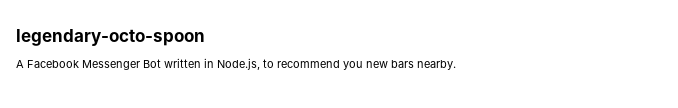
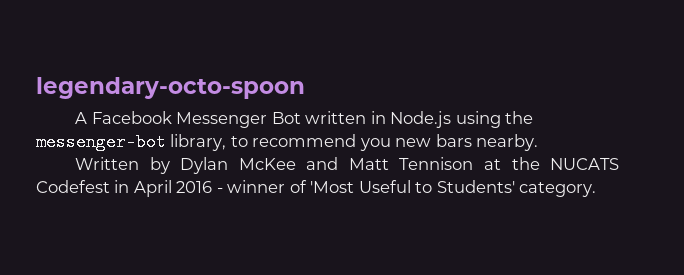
- A Facebook Messenger Bot written in Node.js, to recommend you new bars nearby.
+ A Facebook Messenger Bot written in Node.js using the messenger-bot library, to recommend you new bars nearby.
+ Written by Dylan McKee and Matt Tennison at the NUCATS Codefest in April 2016 - winner of 'Most Useful to Students' category.

